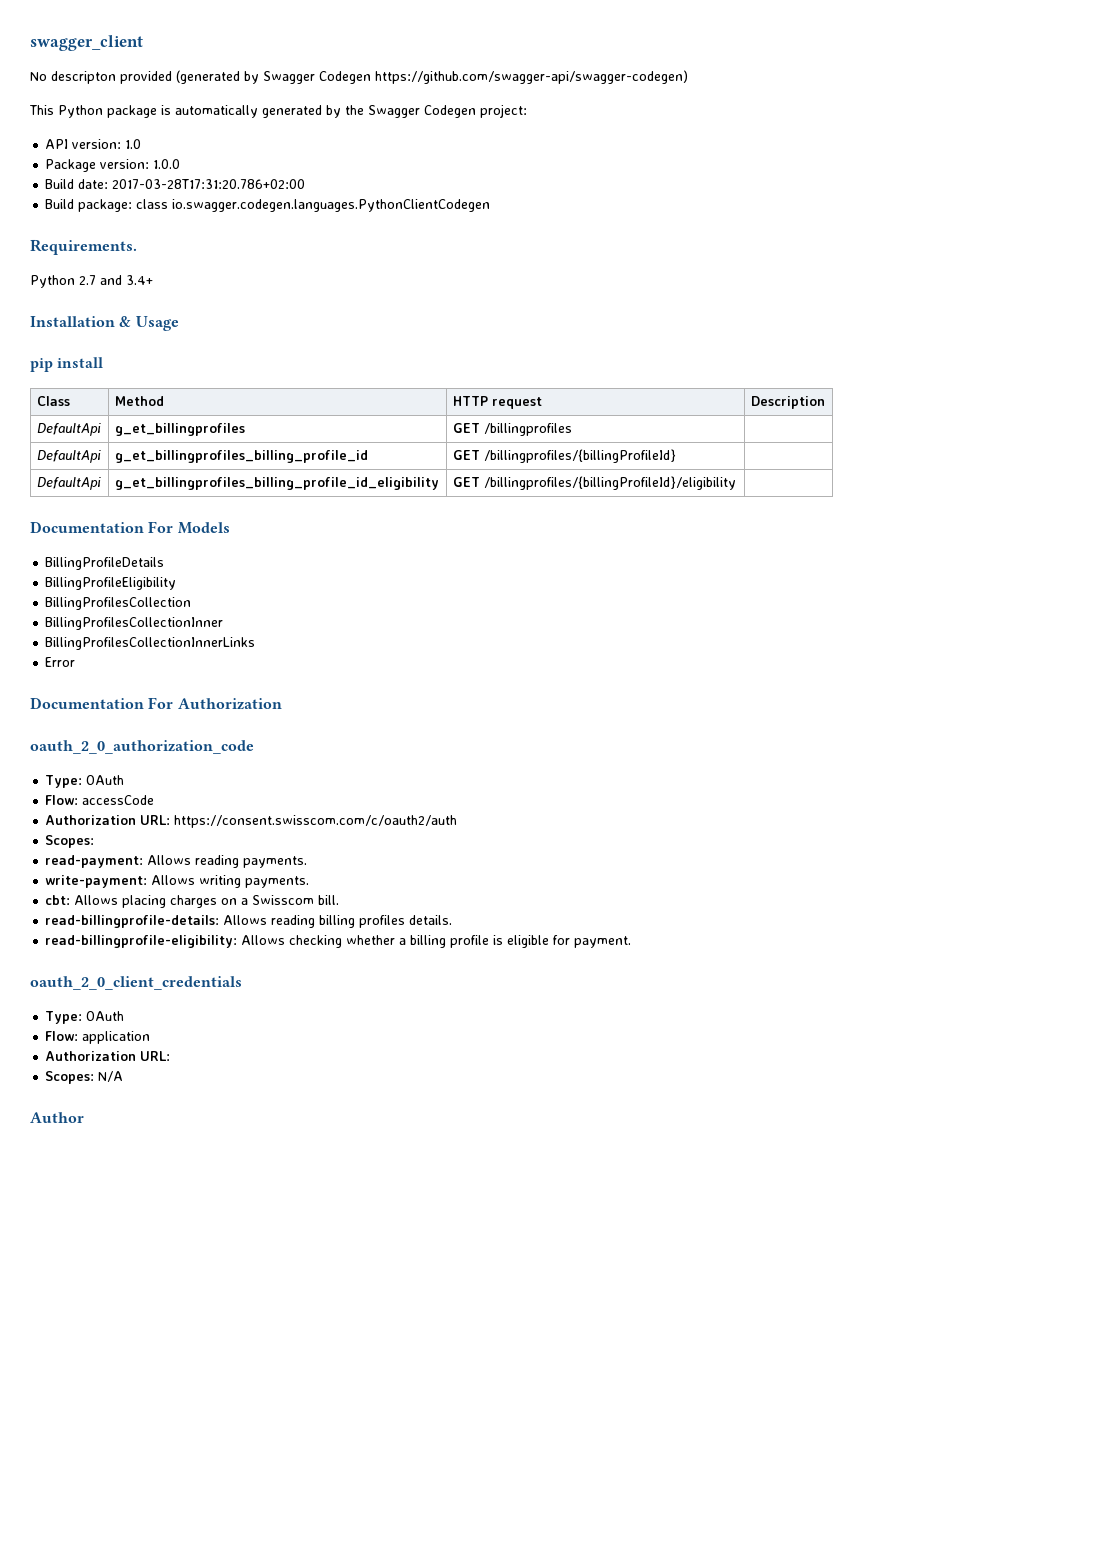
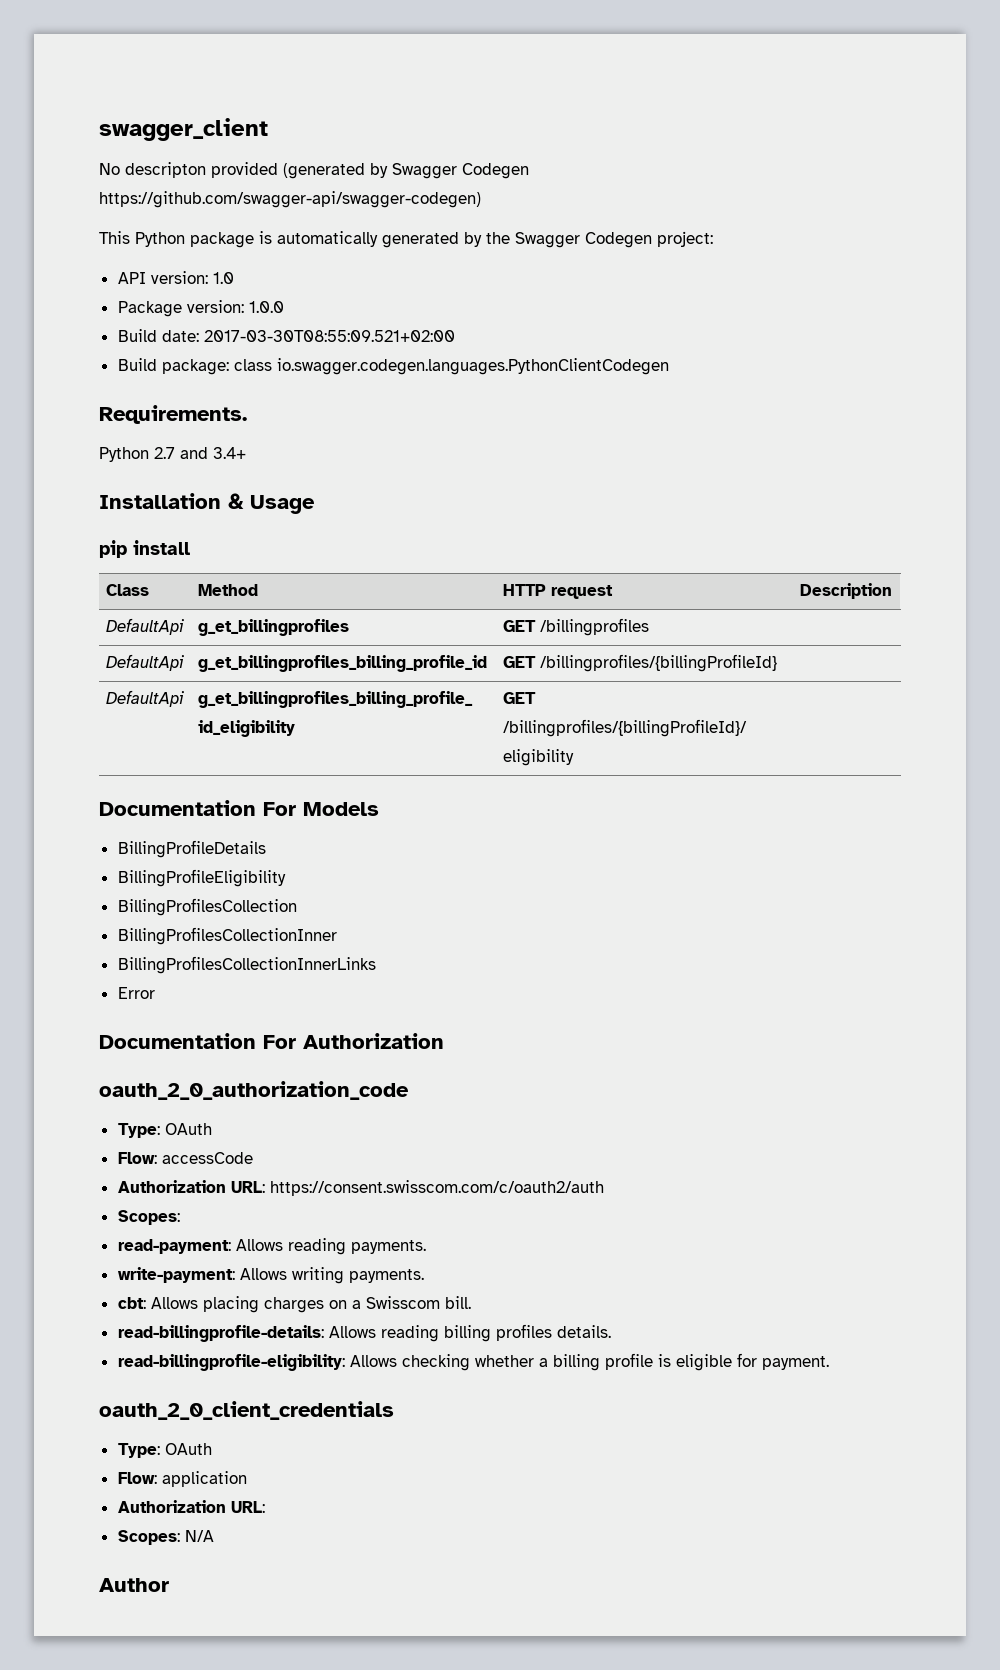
- Build date: 2017-03-28T17:31:20.786+02:00
+ Build date: 2017-03-30T08:55:09.521+02:00

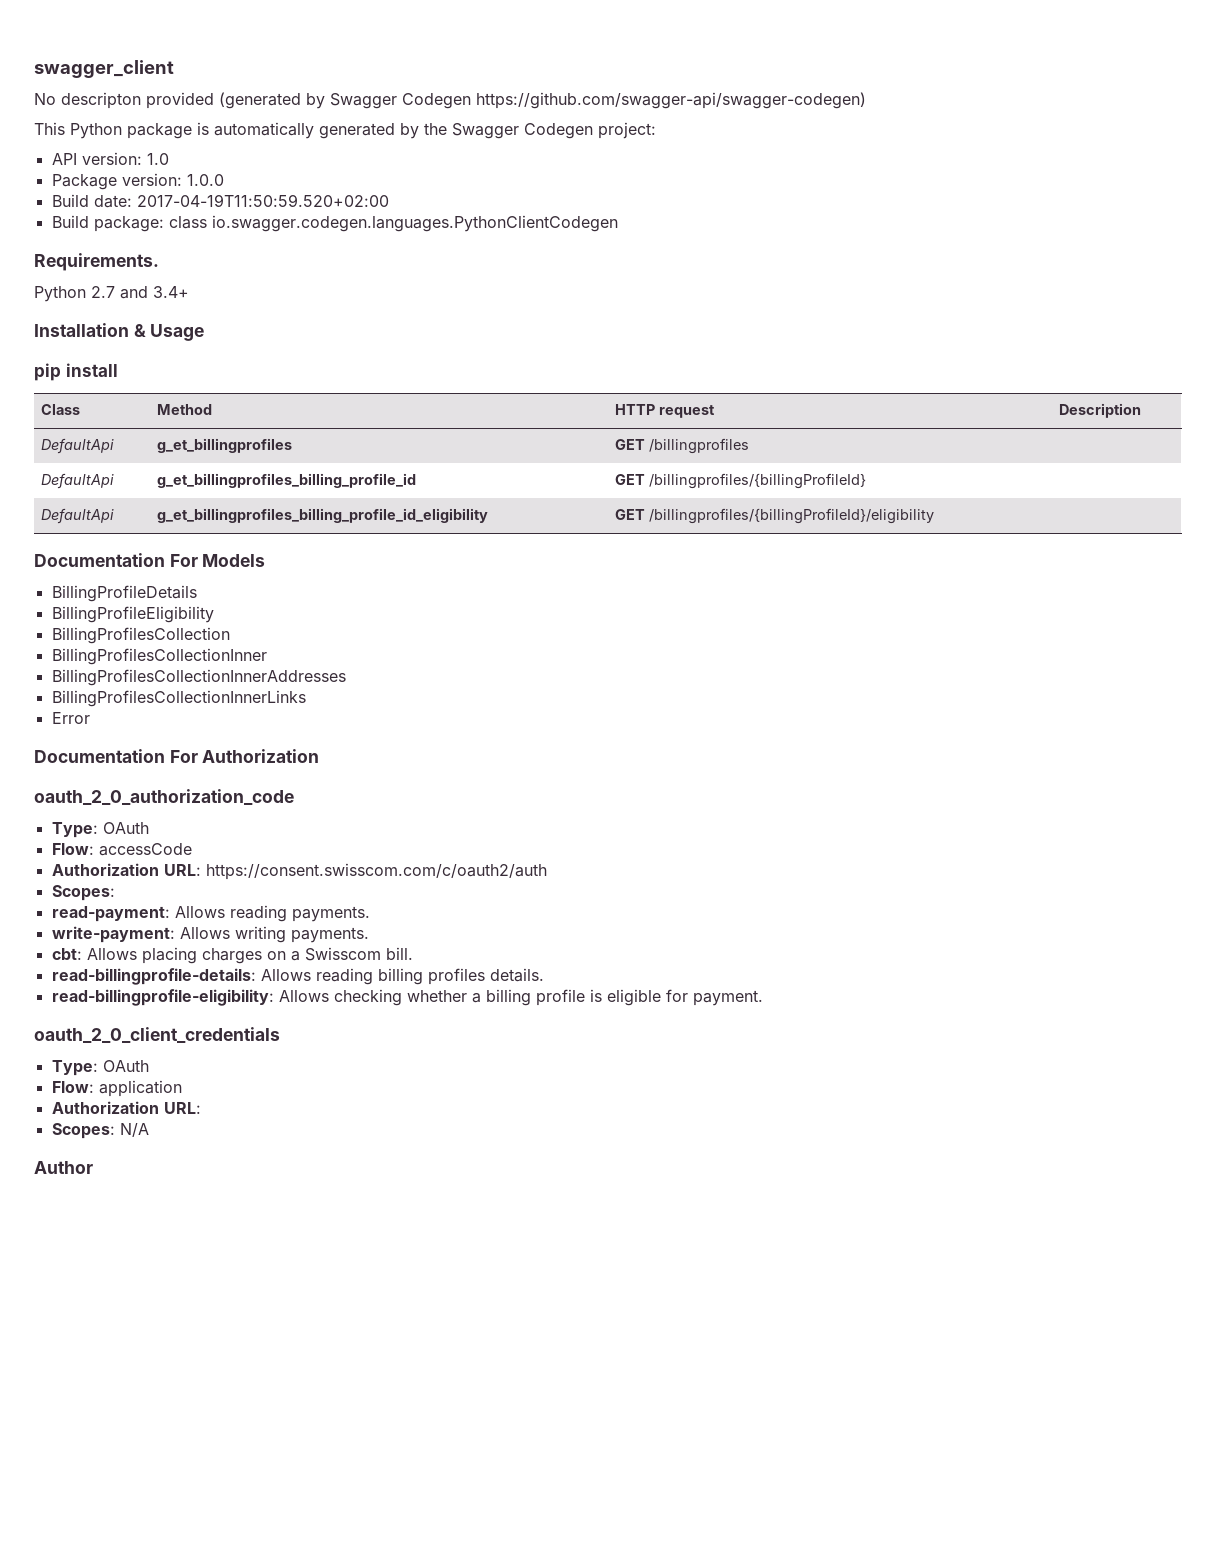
- Build date: 2017-03-30T08:55:09.521+02:00
+ Build date: 2017-04-19T11:50:59.520+02:00
+ BillingProfilesCollectionInnerAddresses

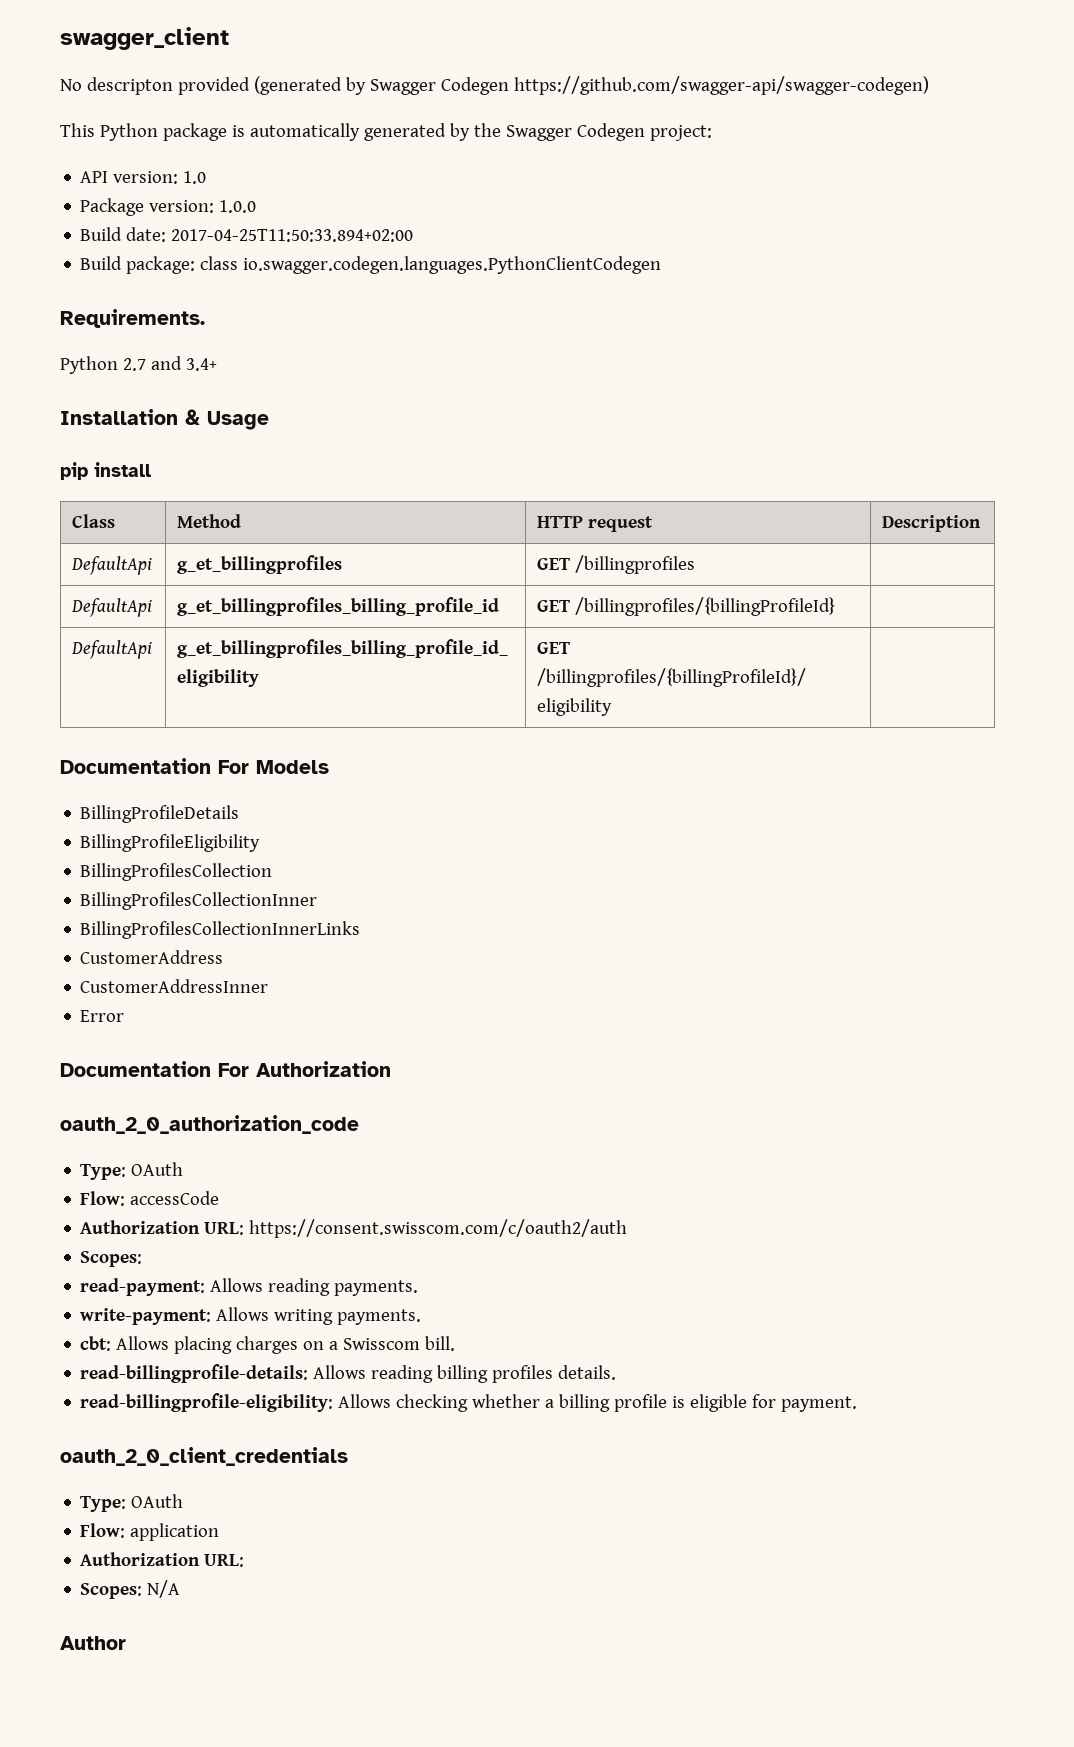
- Build date: 2017-04-19T11:50:59.520+02:00
+ Build date: 2017-04-25T11:50:33.894+02:00
- BillingProfilesCollectionInnerAddresses
  BillingProfilesCollectionInnerLinks
+ CustomerAddress
+ CustomerAddressInner

